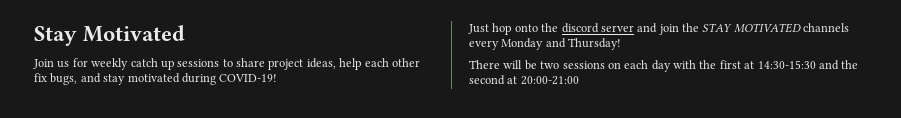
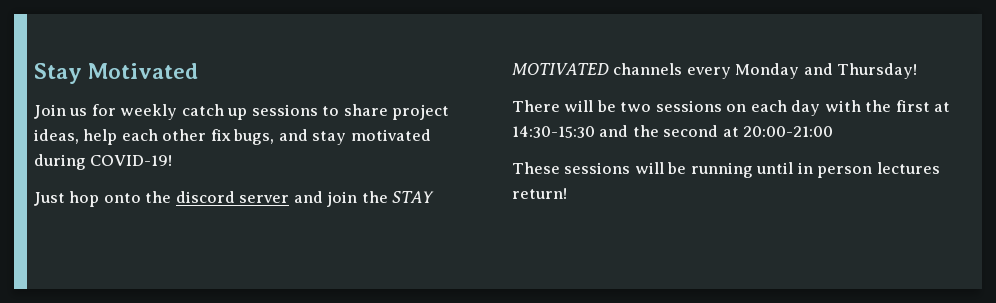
+ These sessions will be running until in person lectures return!

